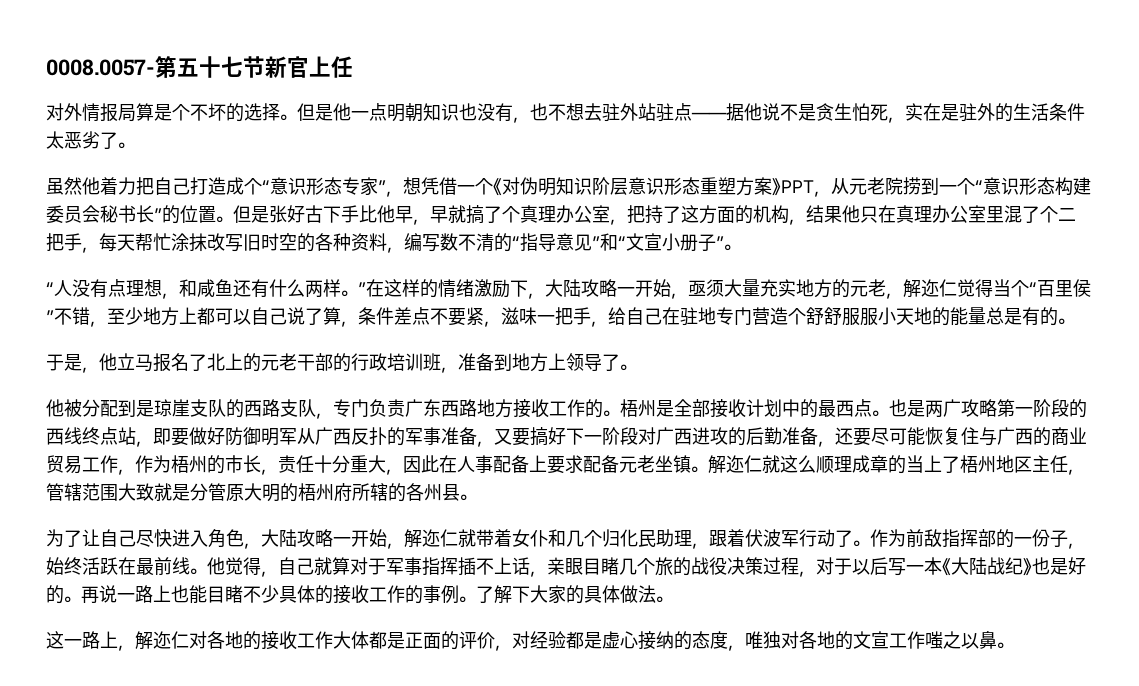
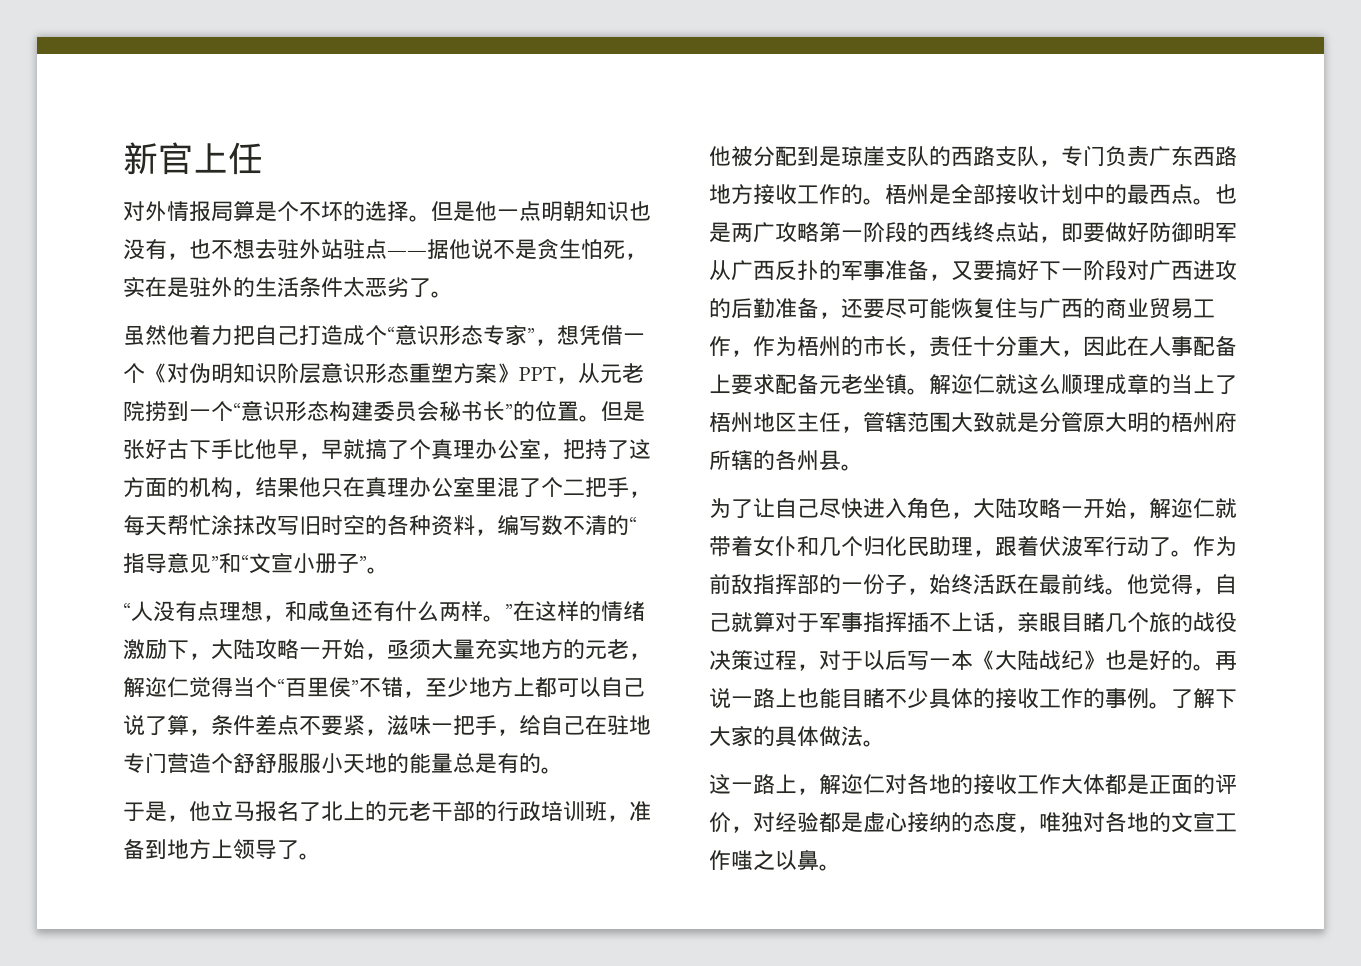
- 0008.0057-第五十七节新官上任
+ 新官上任

